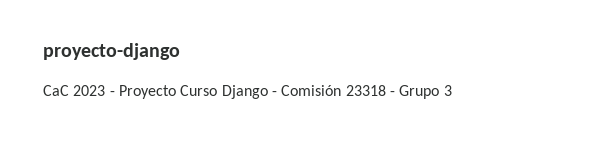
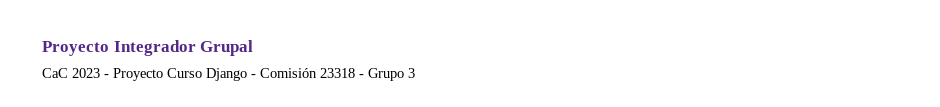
- proyecto-django
+ Proyecto Integrador Grupal

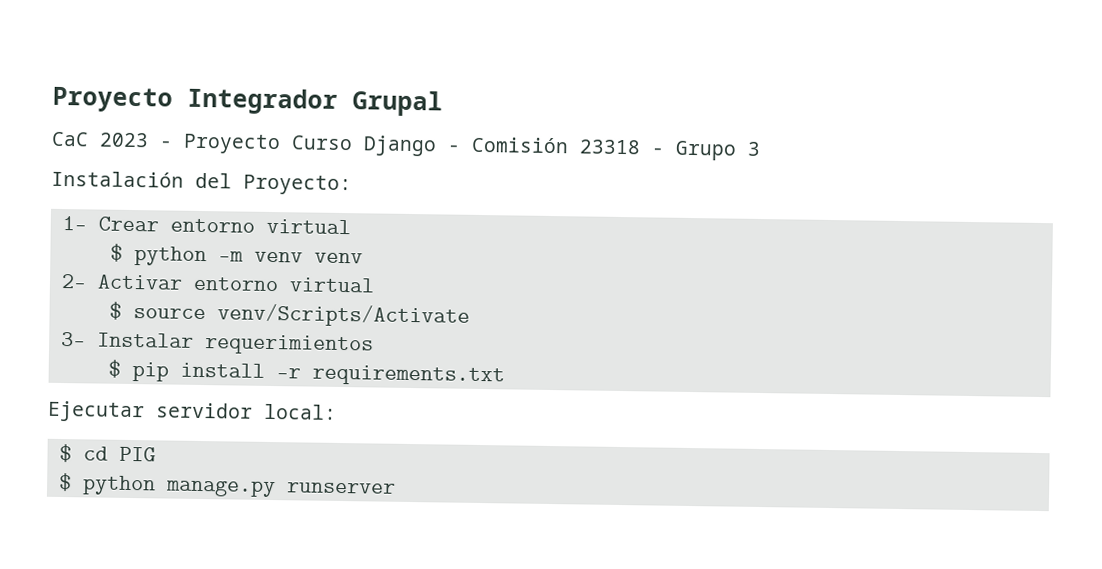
+ Instalación del Proyecto:
+ 1- Crear entorno virtual
+ $ python -m venv venv
+ 2- Activar entorno virtual
+ $ source venv/Scripts/Activate
+ 3- Instalar requerimientos
+ $ pip install -r requirements.txt
+ Ejecutar servidor local:
+ $ cd PIG
+ $ python manage.py runserver

